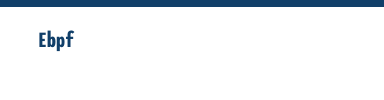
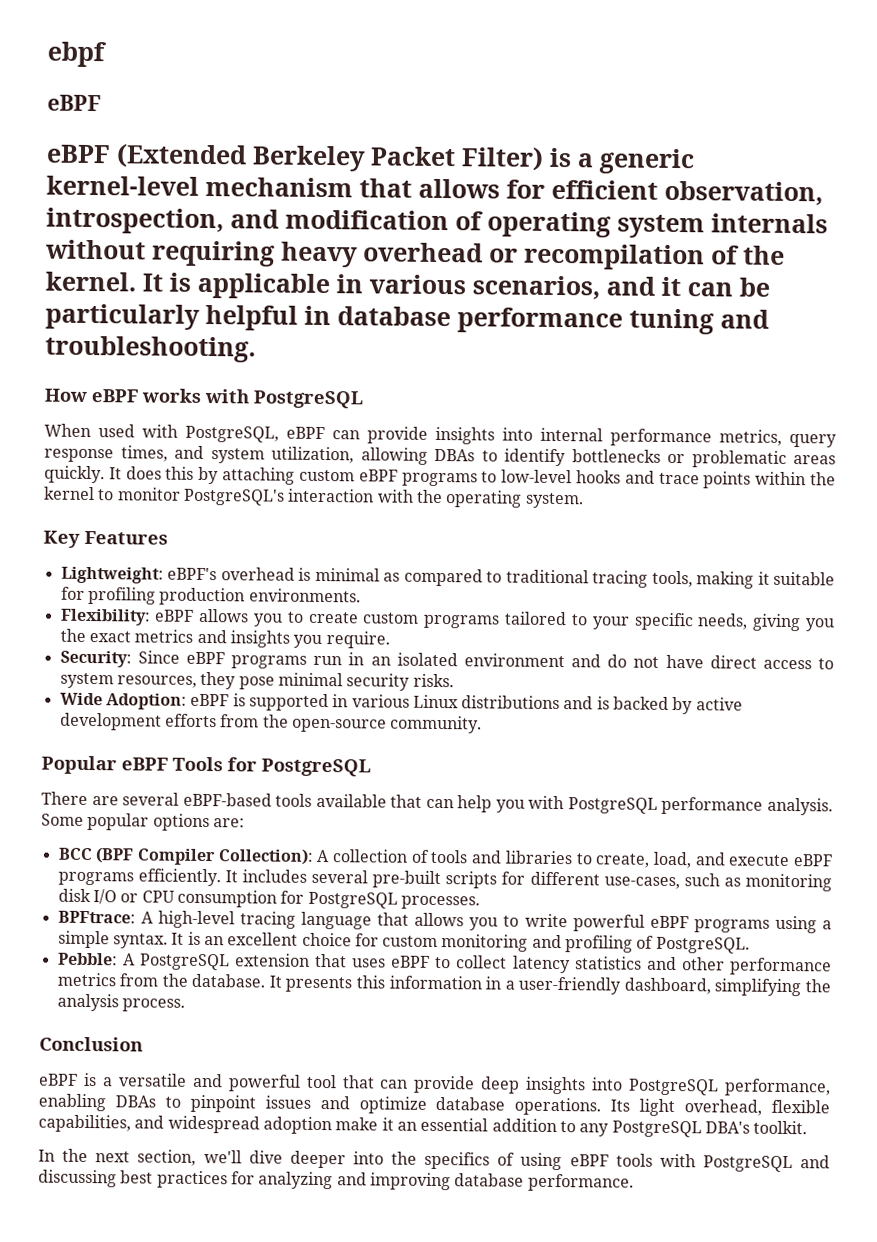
- Ebpf
+ ebpf
+ eBPF
+ eBPF (Extended Berkeley Packet Filter) is a generic kernel-level mechanism that allows for efficient observation, introspection, and modification of operating system internals without requiring heavy overhead or recompilation of the kernel. It is applicable in various scenarios, and it can be particularly helpful in database performance tuning and troubleshooting.
+ How eBPF works with PostgreSQL
+ When used with PostgreSQL, eBPF can provide insights into internal performance metrics, query response times, and system utilization, allowing DBAs to identify bottlenecks or problematic areas quickly. It does this by attaching custom eBPF programs to low-level hooks and trace points within the kernel to monitor PostgreSQL's interaction with the operating system.
+ Key Features
+ Lightweight: eBPF's overhead is minimal as compared to traditional tracing tools, making it suitable for profiling production environments.
+ Flexibility: eBPF allows you to create custom programs tailored to your specific needs, giving you the exact metrics and insights you require.
+ Security: Since eBPF programs run in an isolated environment and do not have direct access to system resources, they pose minimal security risks.
+ Wide Adoption: eBPF is supported in various Linux distributions and is backed by active development efforts from the open-source community.
+ Popular eBPF Tools for PostgreSQL
+ There are several eBPF-based tools available that can help you with PostgreSQL performance analysis. Some popular options are:
+ BCC (BPF Compiler Collection): A collection of tools and libraries to create, load, and execute eBPF programs efficiently. It includes several pre-built scripts for different use-cases, such as monitoring disk I/O or CPU consumption for PostgreSQL processes.
+ BPFtrace: A high-level tracing language that allows you to write powerful eBPF programs using a simple syntax. It is an excellent choice for custom monitoring and profiling of PostgreSQL.
+ Pebble: A PostgreSQL extension that uses eBPF to collect latency statistics and other performance metrics from the database. It presents this information in a user-friendly dashboard, simplifying the analysis process.
+ Conclusion
+ eBPF is a versatile and powerful tool that can provide deep insights into PostgreSQL performance, enabling DBAs to pinpoint issues and optimize database operations. Its light overhead, flexible capabilities, and widespread adoption make it an essential addition to any PostgreSQL DBA's toolkit.
+ In the next section, we'll dive deeper into the specifics of using eBPF tools with PostgreSQL and discussing best practices for analyzing and improving database performance.

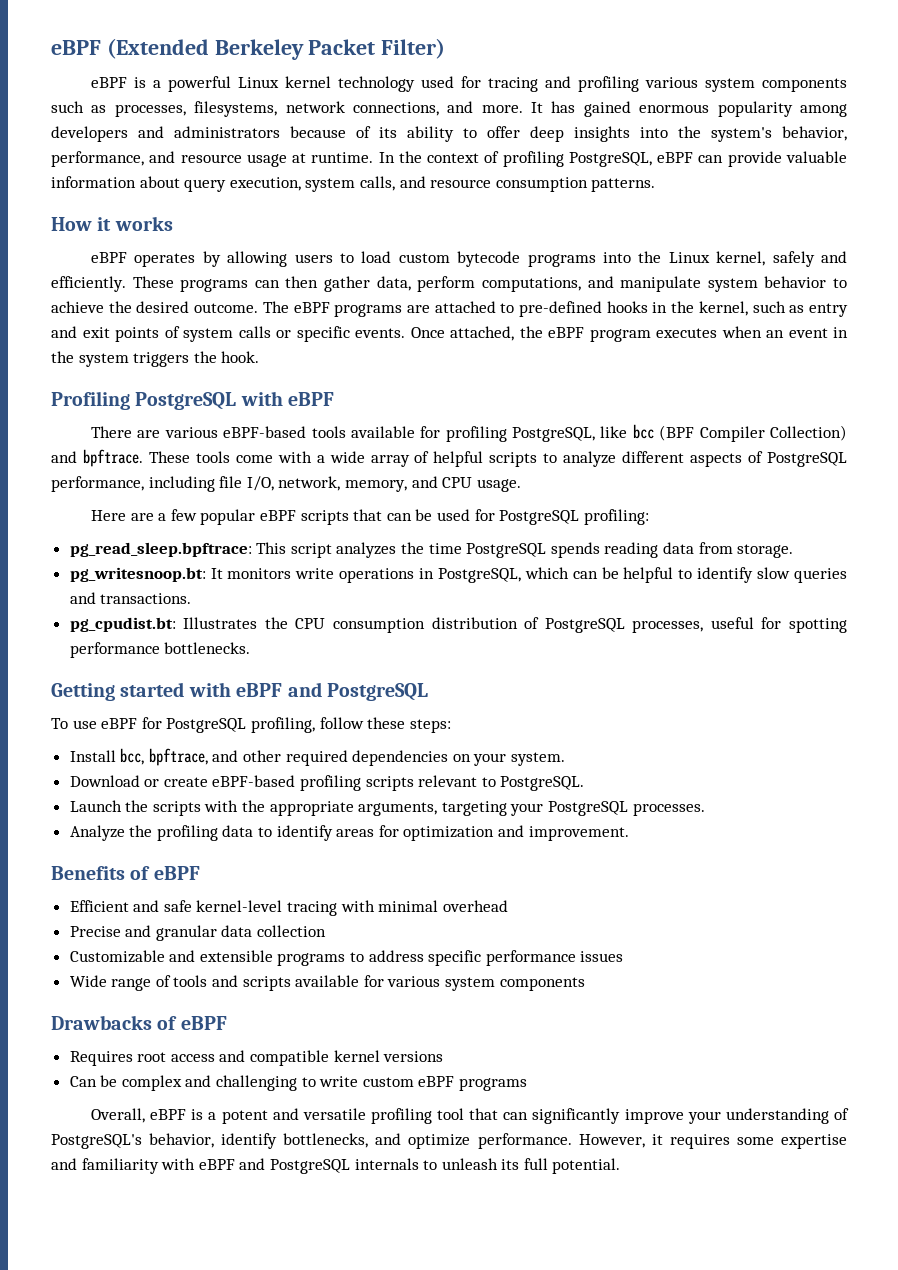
- ebpf
- eBPF
- eBPF (Extended Berkeley Packet Filter) is a generic kernel-level mechanism that allows for efficient observation, introspection, and modification of operating system internals without requiring heavy overhead or recompilation of the kernel. It is applicable in various scenarios, and it can be particularly helpful in database performance tuning and troubleshooting.
- How eBPF works with PostgreSQL
- When used with PostgreSQL, eBPF can provide insights into internal performance metrics, query response times, and system utilization, allowing DBAs to identify bottlenecks or problematic areas quickly. It does this by attaching custom eBPF programs to low-level hooks and trace points within the kernel to monitor PostgreSQL's interaction with the operating system.
- Key Features
- Lightweight: eBPF's overhead is minimal as compared to traditional tracing tools, making it suitable for profiling production environments.
- Flexibility: eBPF allows you to create custom programs tailored to your specific needs, giving you the exact metrics and insights you require.
- Security: Since eBPF programs run in an isolated environment and do not have direct access to system resources, they pose minimal security risks.
- Wide Adoption: eBPF is supported in various Linux distributions and is backed by active development efforts from the open-source community.
- Popular eBPF Tools for PostgreSQL
- There are several eBPF-based tools available that can help you with PostgreSQL performance analysis. Some popular options are:
- BCC (BPF Compiler Collection): A collection of tools and libraries to create, load, and execute eBPF programs efficiently. It includes several pre-built scripts for different use-cases, such as monitoring disk I/O or CPU consumption for PostgreSQL processes.
- BPFtrace: A high-level tracing language that allows you to write powerful eBPF programs using a simple syntax. It is an excellent choice for custom monitoring and profiling of PostgreSQL.
- Pebble: A PostgreSQL extension that uses eBPF to collect latency statistics and other performance metrics from the database. It presents this information in a user-friendly dashboard, simplifying the analysis process.
- Conclusion
- eBPF is a versatile and powerful tool that can provide deep insights into PostgreSQL performance, enabling DBAs to pinpoint issues and optimize database operations. Its light overhead, flexible capabilities, and widespread adoption make it an essential addition to any PostgreSQL DBA's toolkit.
- In the next section, we'll dive deeper into the specifics of using eBPF tools with PostgreSQL and discussing best practices for analyzing and improving database performance.
+ eBPF (Extended Berkeley Packet Filter)
+ eBPF is a powerful Linux kernel technology used for tracing and profiling various system components such as processes, filesystems, network connections, and more. It has gained enormous popularity among developers and administrators because of its ability to offer deep insights into the system's behavior, performance, and resource usage at runtime. In the context of profiling PostgreSQL, eBPF can provide valuable information about query execution, system calls, and resource consumption patterns.
+ How it works
+ eBPF operates by allowing users to load custom bytecode programs into the Linux kernel, safely and efficiently. These programs can then gather data, perform computations, and manipulate system behavior to achieve the desired outcome. The eBPF programs are attached to pre-defined hooks in the kernel, such as entry and exit points of system calls or specific events. Once attached, the eBPF program executes when an event in the system triggers the hook.
+ Profiling PostgreSQL with eBPF
+ There are various eBPF-based tools available for profiling PostgreSQL, like bcc (BPF Compiler Collection) and bpftrace. These tools come with a wide array of helpful scripts to analyze different aspects of PostgreSQL performance, including file I/O, network, memory, and CPU usage.
+ Here are a few popular eBPF scripts that can be used for PostgreSQL profiling:
+ pg_read_sleep.bpftrace: This script analyzes the time PostgreSQL spends reading data from storage.
+ pg_writesnoop.bt: It monitors write operations in PostgreSQL, which can be helpful to identify slow queries and transactions.
+ pg_cpudist.bt: Illustrates the CPU consumption distribution of PostgreSQL processes, useful for spotting performance bottlenecks.
+ Getting started with eBPF and PostgreSQL
+ To use eBPF for PostgreSQL profiling, follow these steps:
+ Install bcc, bpftrace, and other required dependencies on your system.
+ Download or create eBPF-based profiling scripts relevant to PostgreSQL.
+ Launch the scripts with the appropriate arguments, targeting your PostgreSQL processes.
+ Analyze the profiling data to identify areas for optimization and improvement.
+ Benefits of eBPF
+ Efficient and safe kernel-level tracing with minimal overhead
+ Precise and granular data collection
+ Customizable and extensible programs to address specific performance issues
+ Wide range of tools and scripts available for various system components
+ Drawbacks of eBPF
+ Requires root access and compatible kernel versions
+ Can be complex and challenging to write custom eBPF programs
+ Overall, eBPF is a potent and versatile profiling tool that can significantly improve your understanding of PostgreSQL's behavior, identify bottlenecks, and optimize performance. However, it requires some expertise and familiarity with eBPF and PostgreSQL internals to unleash its full potential.

